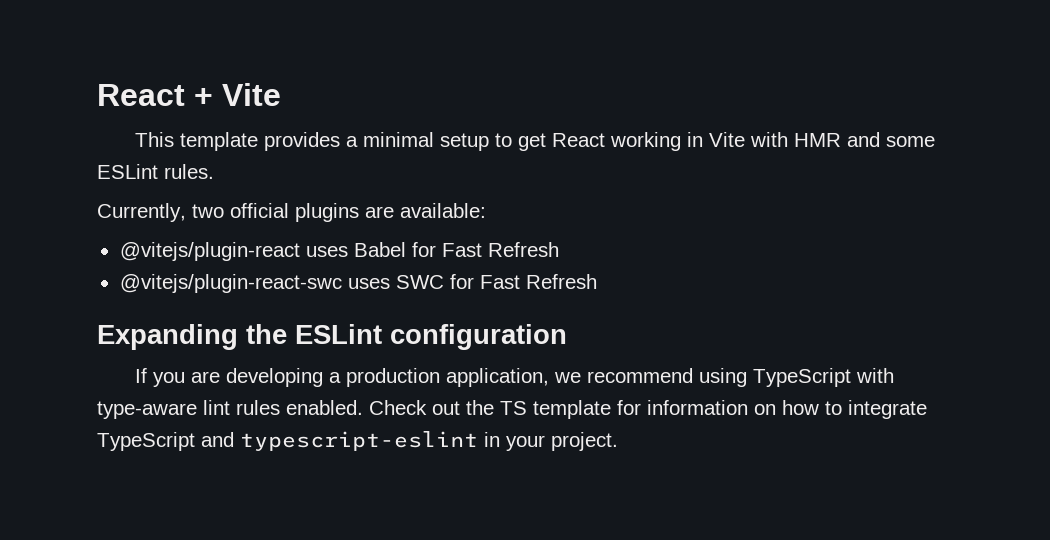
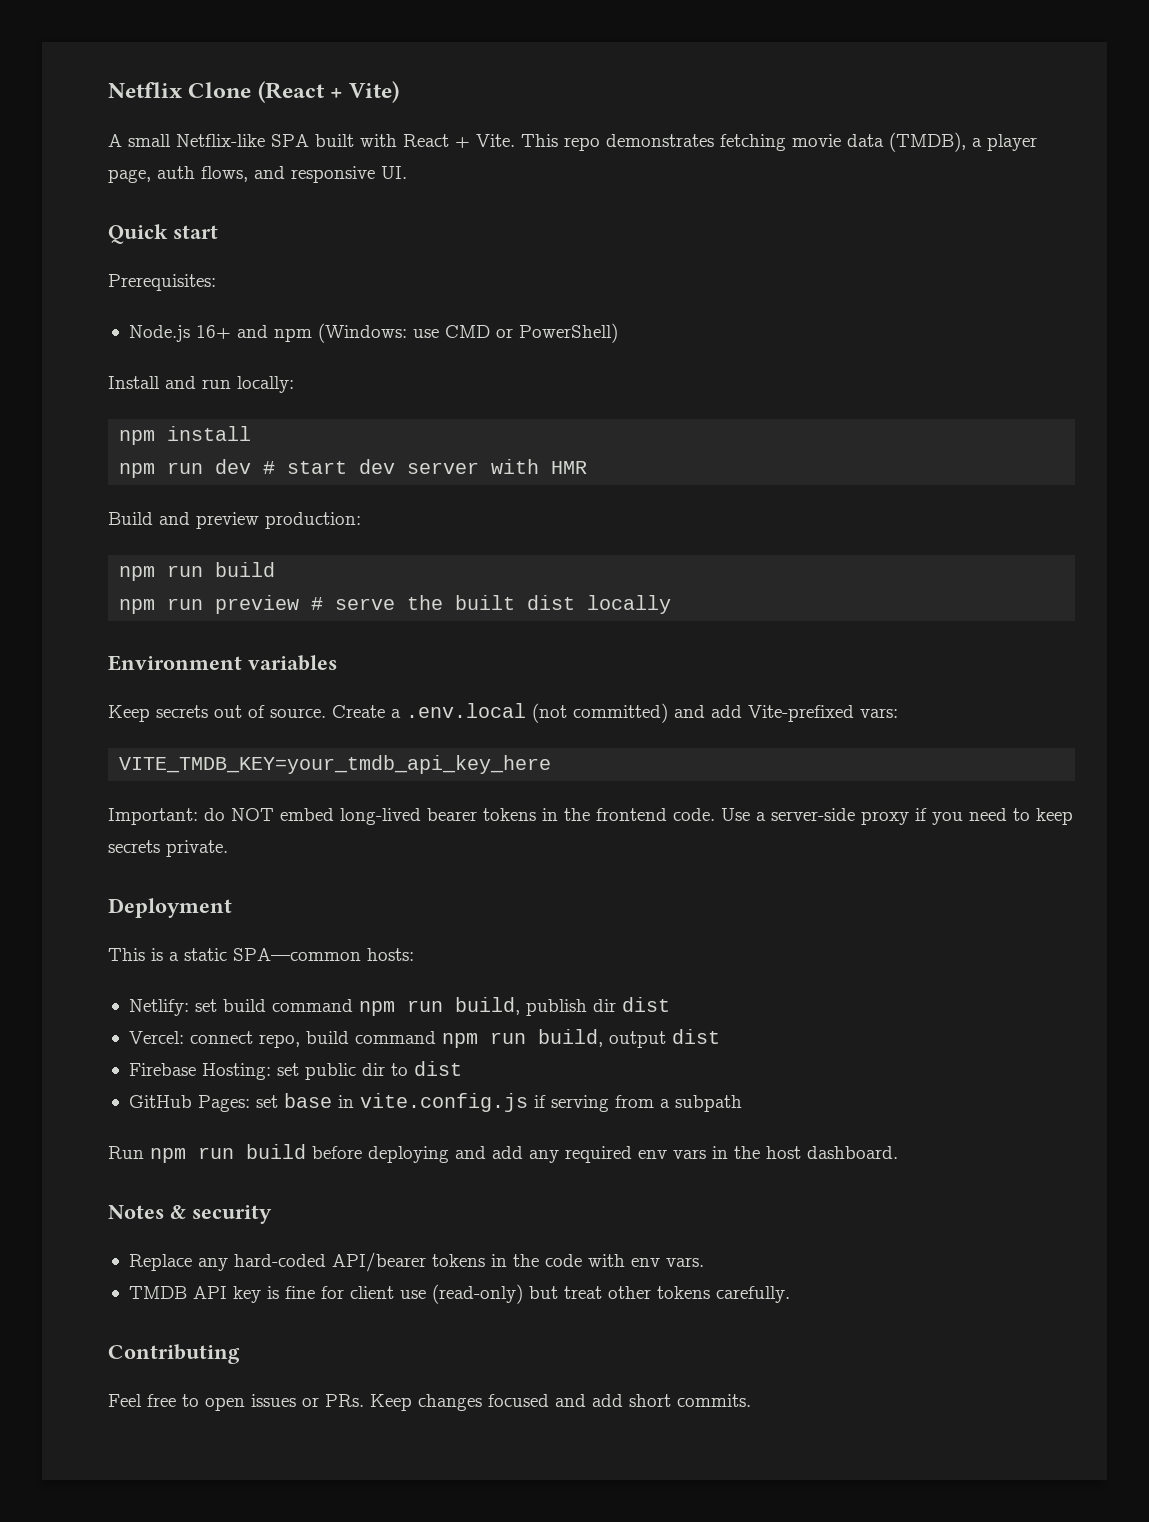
- React + Vite
- This template provides a minimal setup to get React working in Vite with HMR and some ESLint rules.
- Currently, two official plugins are available:
- @vitejs/plugin-react uses Babel for Fast Refresh
- @vitejs/plugin-react-swc uses SWC for Fast Refresh
- Expanding the ESLint configuration
- If you are developing a production application, we recommend using TypeScript with type-aware lint rules enabled. Check out the TS template for information on how to integrate TypeScript and typescript-eslint in your project.
+ Netflix Clone (React + Vite)
+ A small Netflix-like SPA built with React + Vite. This repo demonstrates fetching movie data (TMDB), a player page, auth flows, and responsive UI.
+ Quick start
+ Prerequisites:
+ Node.js 16+ and npm (Windows: use CMD or PowerShell)
+ Install and run locally:
+ npm install
+ npm run dev # start dev server with HMR
+ Build and preview production:
+ npm run build
+ npm run preview # serve the built dist locally
+ Environment variables
+ Keep secrets out of source. Create a .env.local (not committed) and add Vite-prefixed vars:
+ VITE_TMDB_KEY=your_tmdb_api_key_here
+ Important: do NOT embed long-lived bearer tokens in the frontend code. Use a server-side proxy if you need to keep secrets private.
+ Deployment
+ This is a static SPA—common hosts:
+ Netlify: set build command npm run build, publish dir dist
+ Vercel: connect repo, build command npm run build, output dist
+ Firebase Hosting: set public dir to dist
+ GitHub Pages: set base in vite.config.js if serving from a subpath
+ Run npm run build before deploying and add any required env vars in the host dashboard.
+ Notes & security
+ Replace any hard-coded API/bearer tokens in the code with env vars.
+ TMDB API key is fine for client use (read-only) but treat other tokens carefully.
+ Contributing
+ Feel free to open issues or PRs. Keep changes focused and add short commits.

